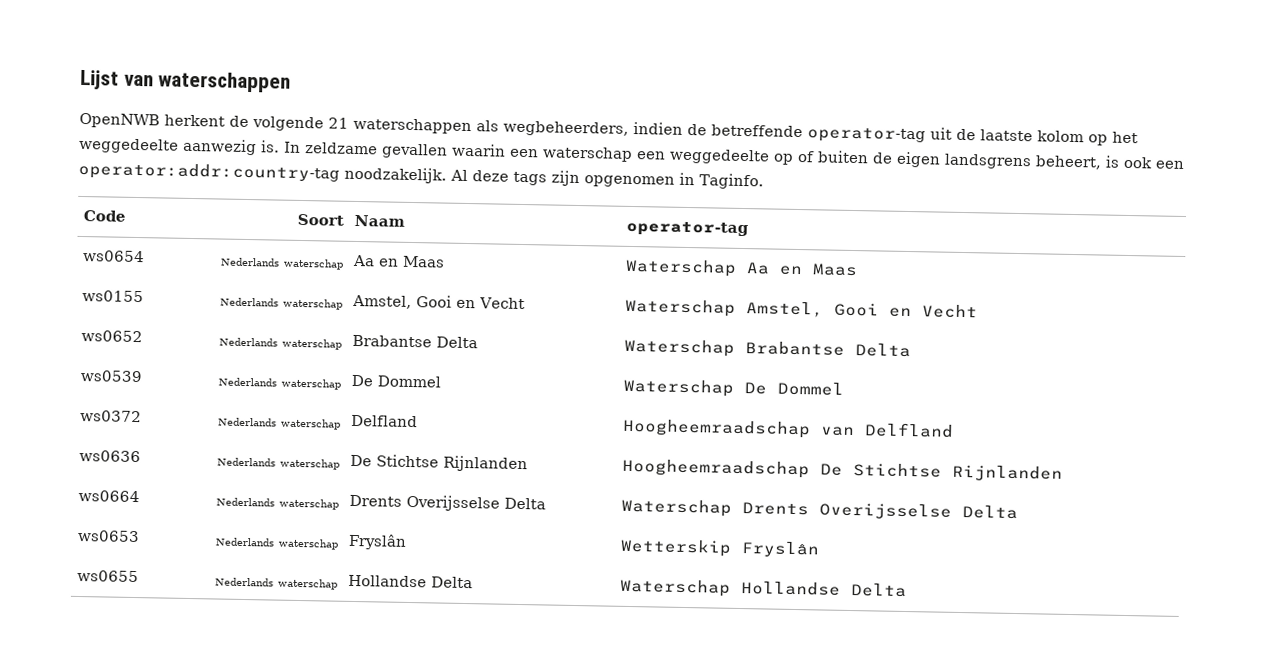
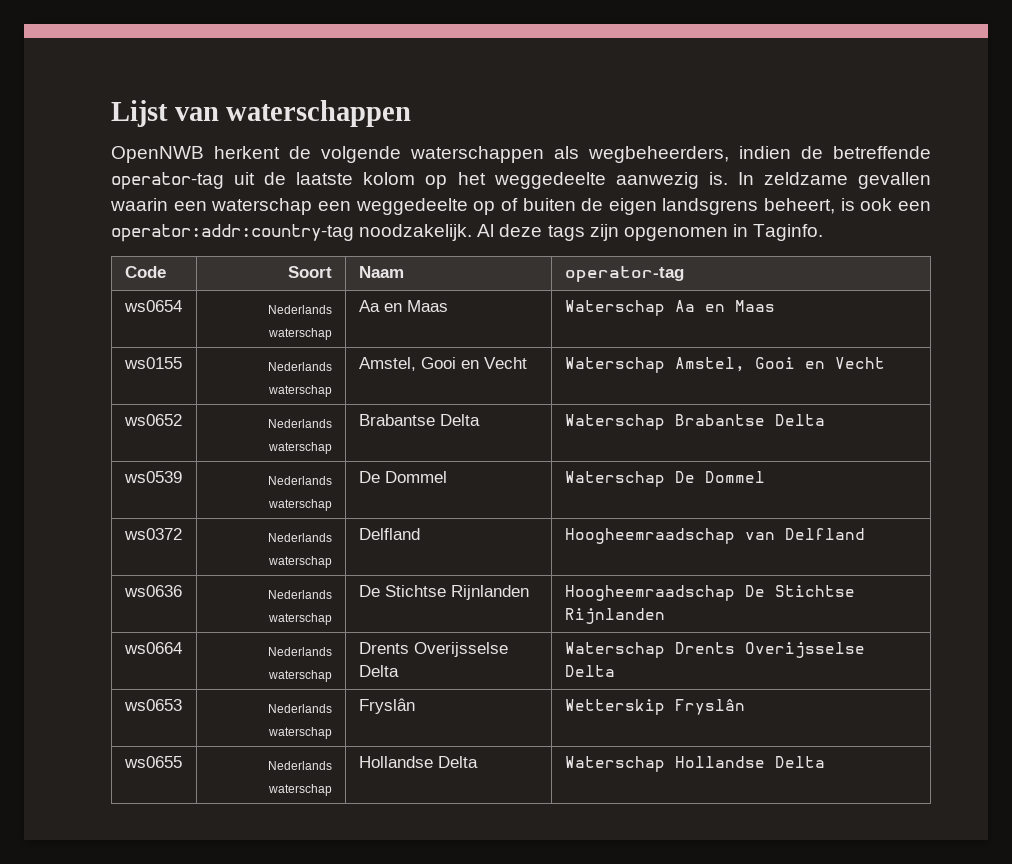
- OpenNWB herkent de volgende 21 waterschappen als wegbeheerders, indien de betreffende operator-tag uit de laatste kolom op het weggedeelte aanwezig is.
+ OpenNWB herkent de volgende waterschappen als wegbeheerders, indien de betreffende operator-tag uit de laatste kolom op het weggedeelte aanwezig is.

